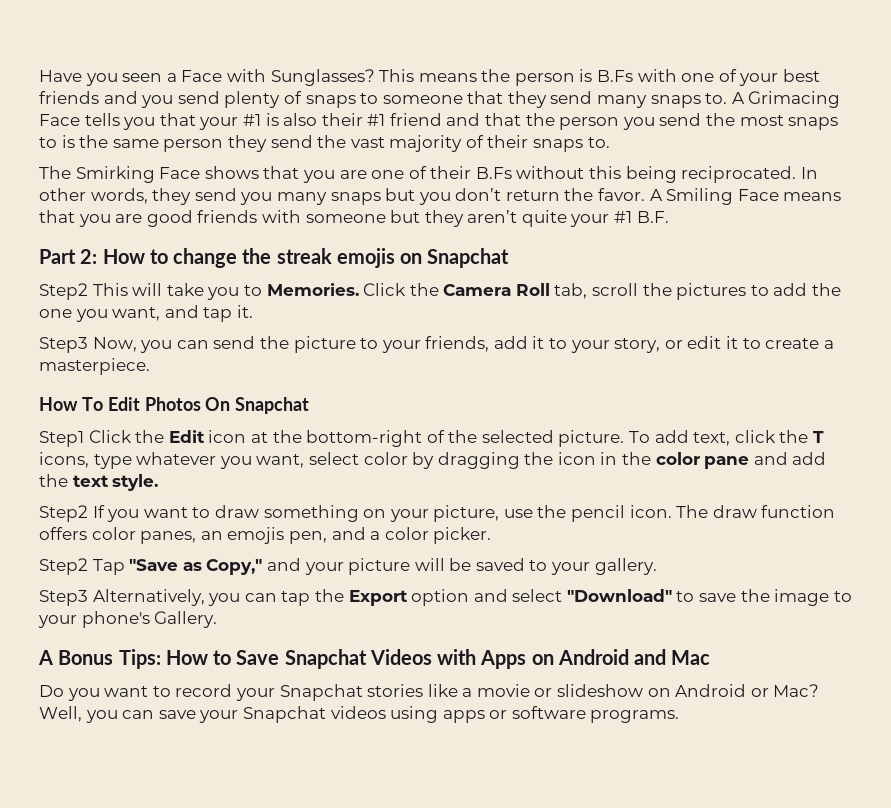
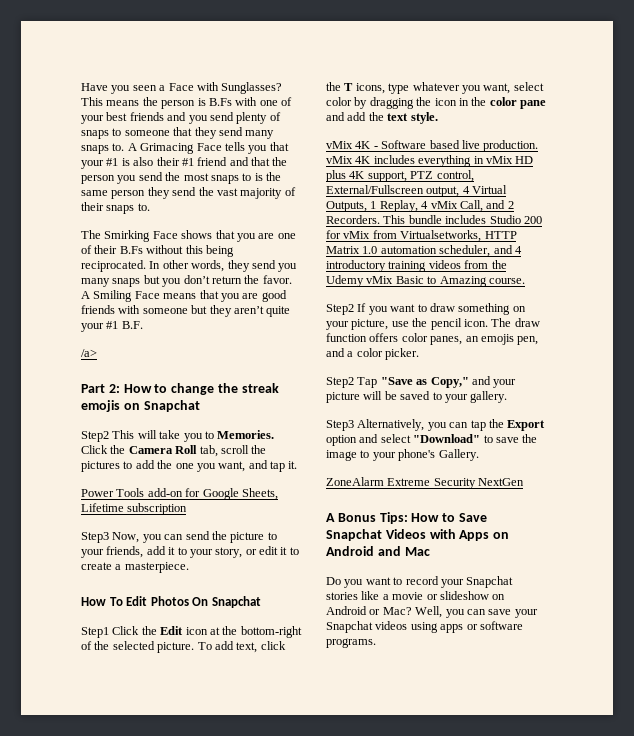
+ /a>
+ Power Tools add-on for Google Sheets, Lifetime subscription
+ vMix 4K - Software based live production. vMix 4K includes everything in vMix HD plus 4K support, PTZ control, External/Fullscreen output, 4 Virtual Outputs, 1 Replay, 4 vMix Call, and 2 Recorders. This bundle includes Studio 200 for vMix from Virtualsetworks, HTTP Matrix 1.0 automation scheduler, and 4 introductory training videos from the Udemy vMix Basic to Amazing course.
+ ZoneAlarm Extreme Security NextGen

